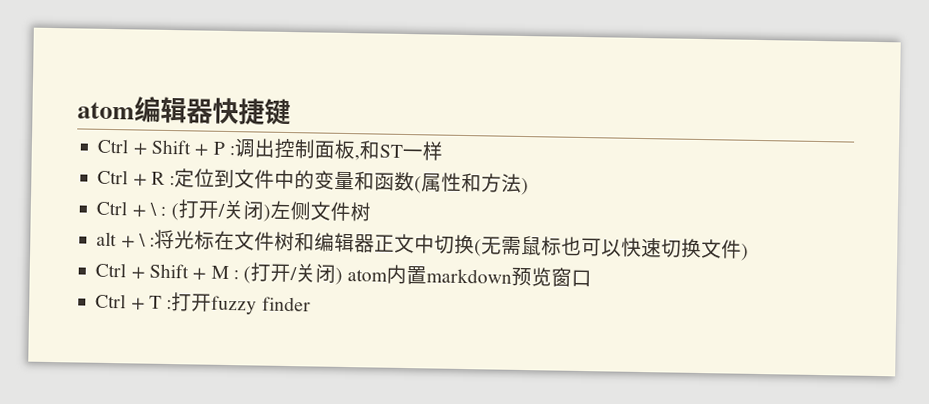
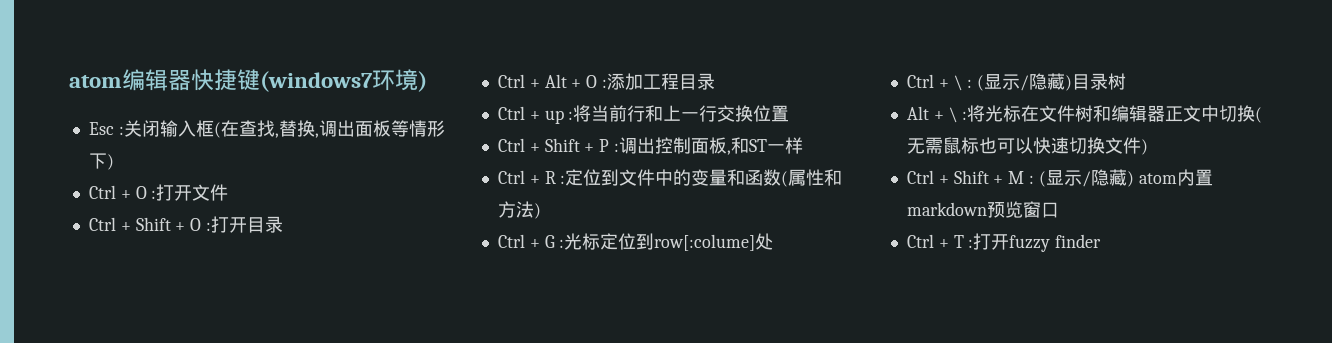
- atom编辑器快捷键
+ atom编辑器快捷键(windows7环境)
+ Esc :关闭输入框(在查找,替换,调出面板等情形下)
+ Ctrl + O :打开文件
+ Ctrl + Shift + O :打开目录
+ Ctrl + Alt + O :添加工程目录
+ Ctrl + up :将当前行和上一行交换位置
+ Ctrl + G :光标定位到row[:colume]处
- Ctrl + \ : (打开/关闭)左侧文件树
+ Ctrl + \ : (显示/隐藏)目录树
- alt + \ :将光标在文件树和编辑器正文中切换(无需鼠标也可以快速切换文件)
+ Alt + \ :将光标在文件树和编辑器正文中切换(无需鼠标也可以快速切换文件)
- Ctrl + Shift + M : (打开/关闭) atom内置markdown预览窗口
+ Ctrl + Shift + M : (显示/隐藏) atom内置markdown预览窗口

